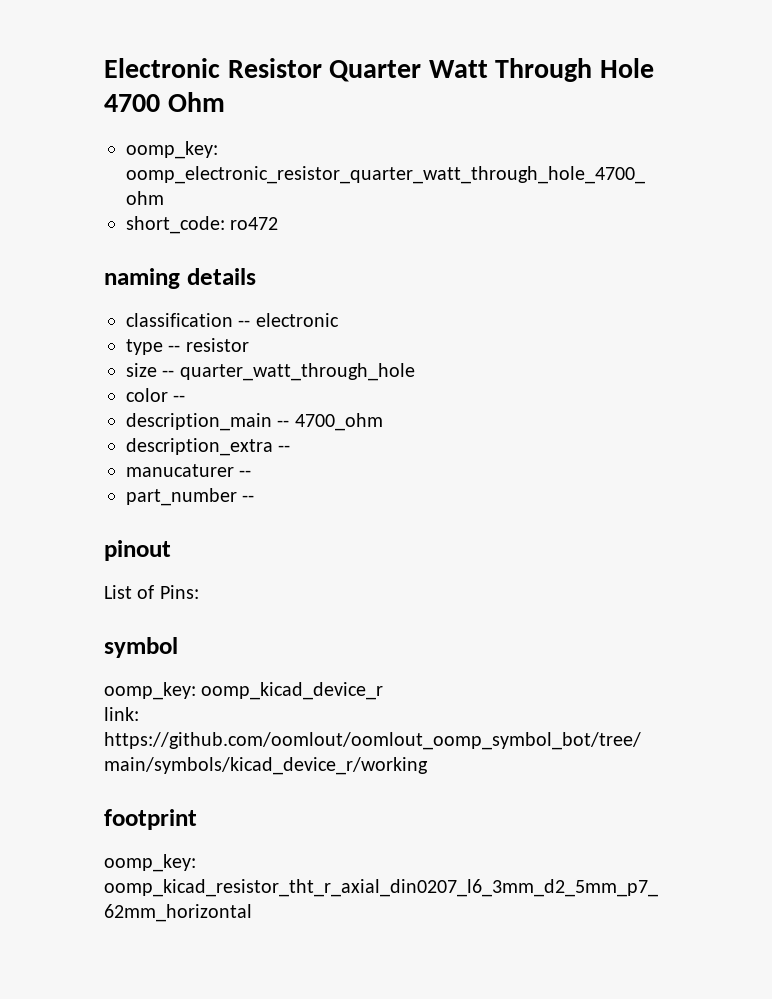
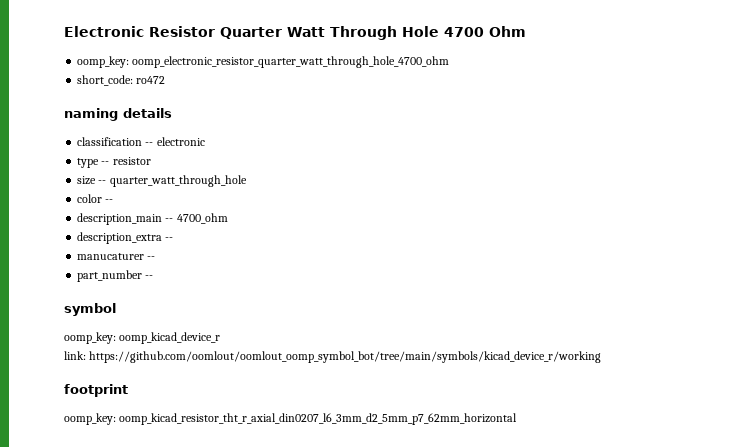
- pinout
- List of Pins:

